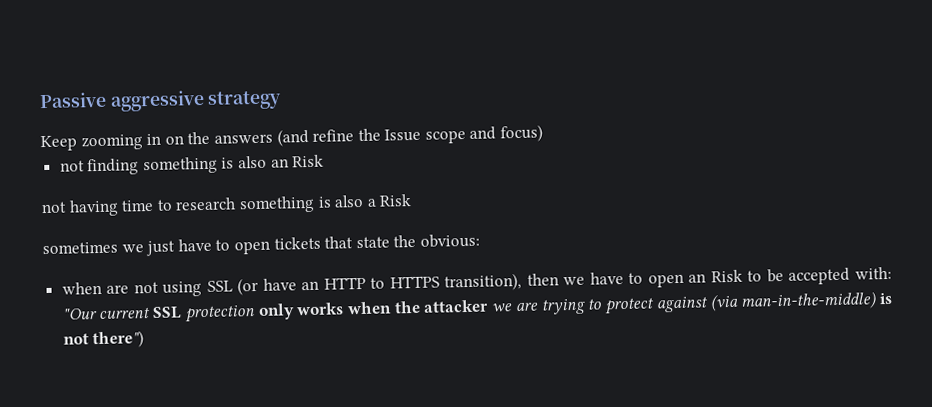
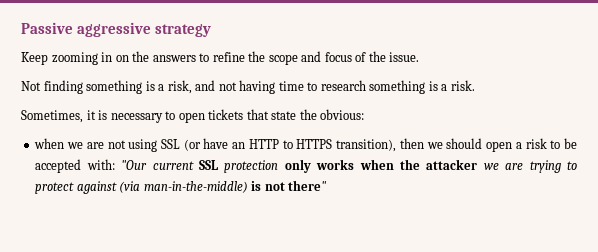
- Keep zooming in on the answers (and refine the Issue scope and focus)
- not finding something is also an Risk
- not having time to research something is also a Risk
- sometimes we just have to open tickets that state the obvious:
+ Keep zooming in on the answers to refine the scope and focus of the issue.
+ Not finding something is a risk, and not having time to research something is a risk.
+ Sometimes, it is necessary to open tickets that state the obvious:
- when are not using SSL (or have an HTTP to HTTPS transition), then we have to open an Risk to be accepted with: "Our current SSL protection only works when the attacker we are trying to protect against (via man-in-the-middle) is not there")
+ when we are not using SSL (or have an HTTP to HTTPS transition), then we should open a risk to be accepted with: "Our current SSL protection only works when the attacker we are trying to protect against (via man-in-the-middle) is not there"

